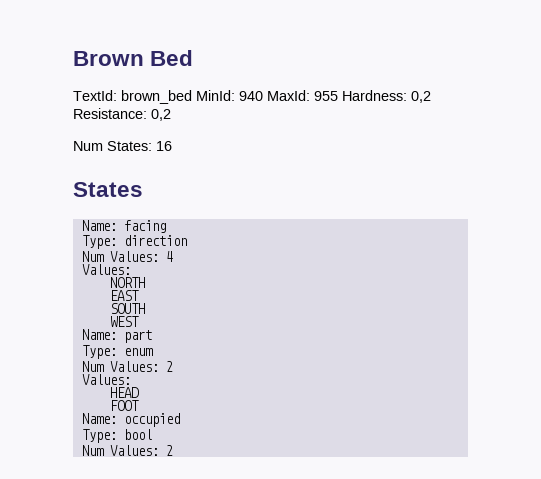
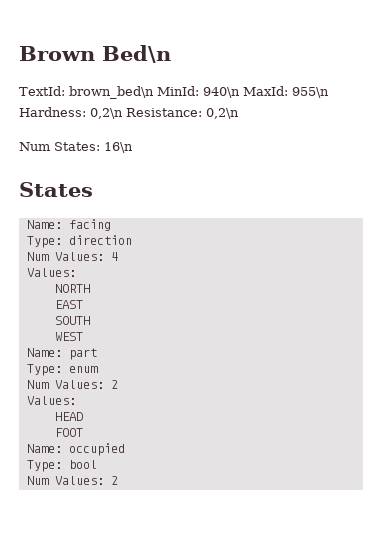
- Brown Bed
+ Brown Bed\n
- TextId: brown_bed MinId: 940 MaxId: 955 Hardness: 0,2 Resistance: 0,2
+ TextId: brown_bed\n MinId: 940\n MaxId: 955\n Hardness: 0,2\n Resistance: 0,2\n
- Num States: 16
+ Num States: 16\n

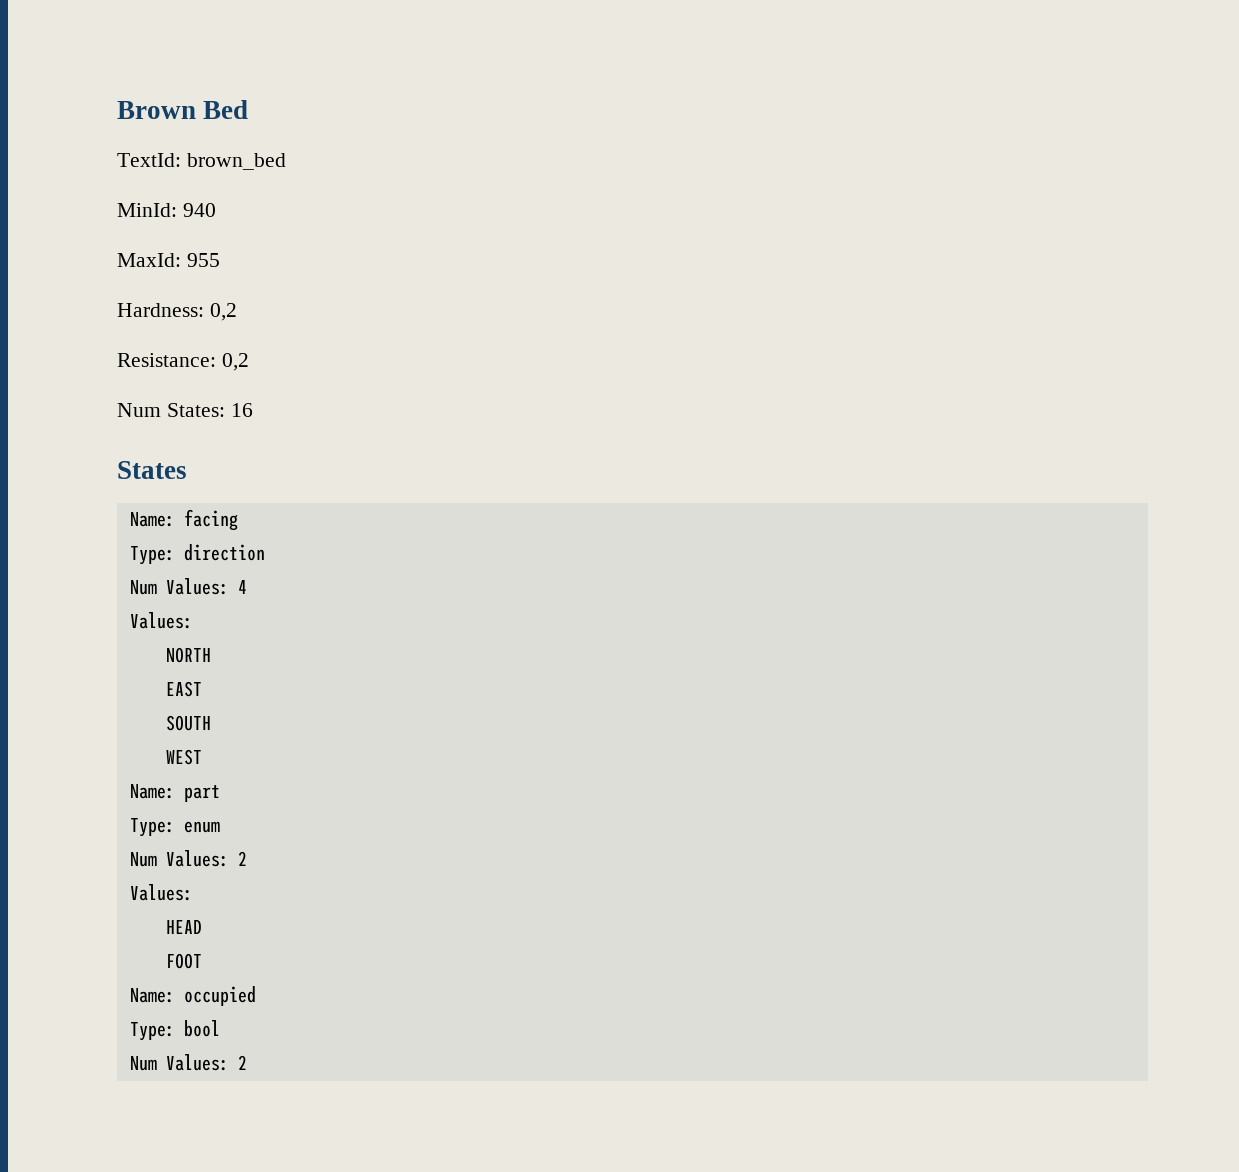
- Brown Bed\n
+ Brown Bed
- TextId: brown_bed\n MinId: 940\n MaxId: 955\n Hardness: 0,2\n Resistance: 0,2\n
+ TextId: brown_bed
+ MinId: 940
+ MaxId: 955
+ Hardness: 0,2
+ Resistance: 0,2
- Num States: 16\n
+ Num States: 16

